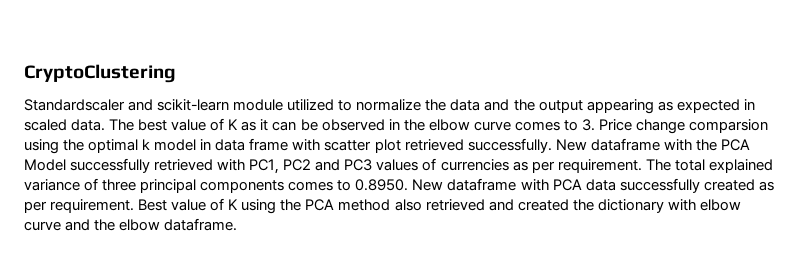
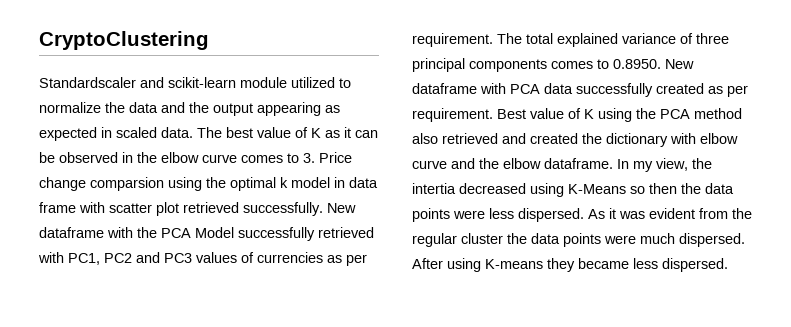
+ In my view, the intertia decreased using K-Means so then the data points were less dispersed. As it was evident from the regular cluster the data points were much dispersed. After using K-means they became less dispersed.

